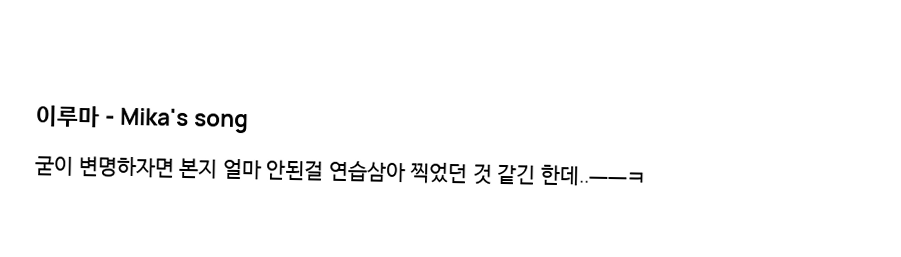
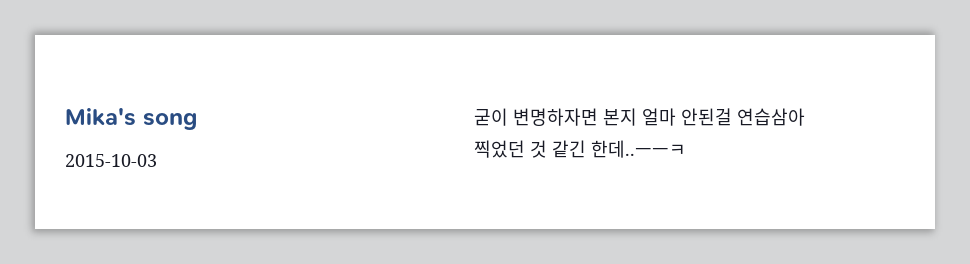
- 이루마 - Mika's song
+ Mika's song
+ 2015-10-03

